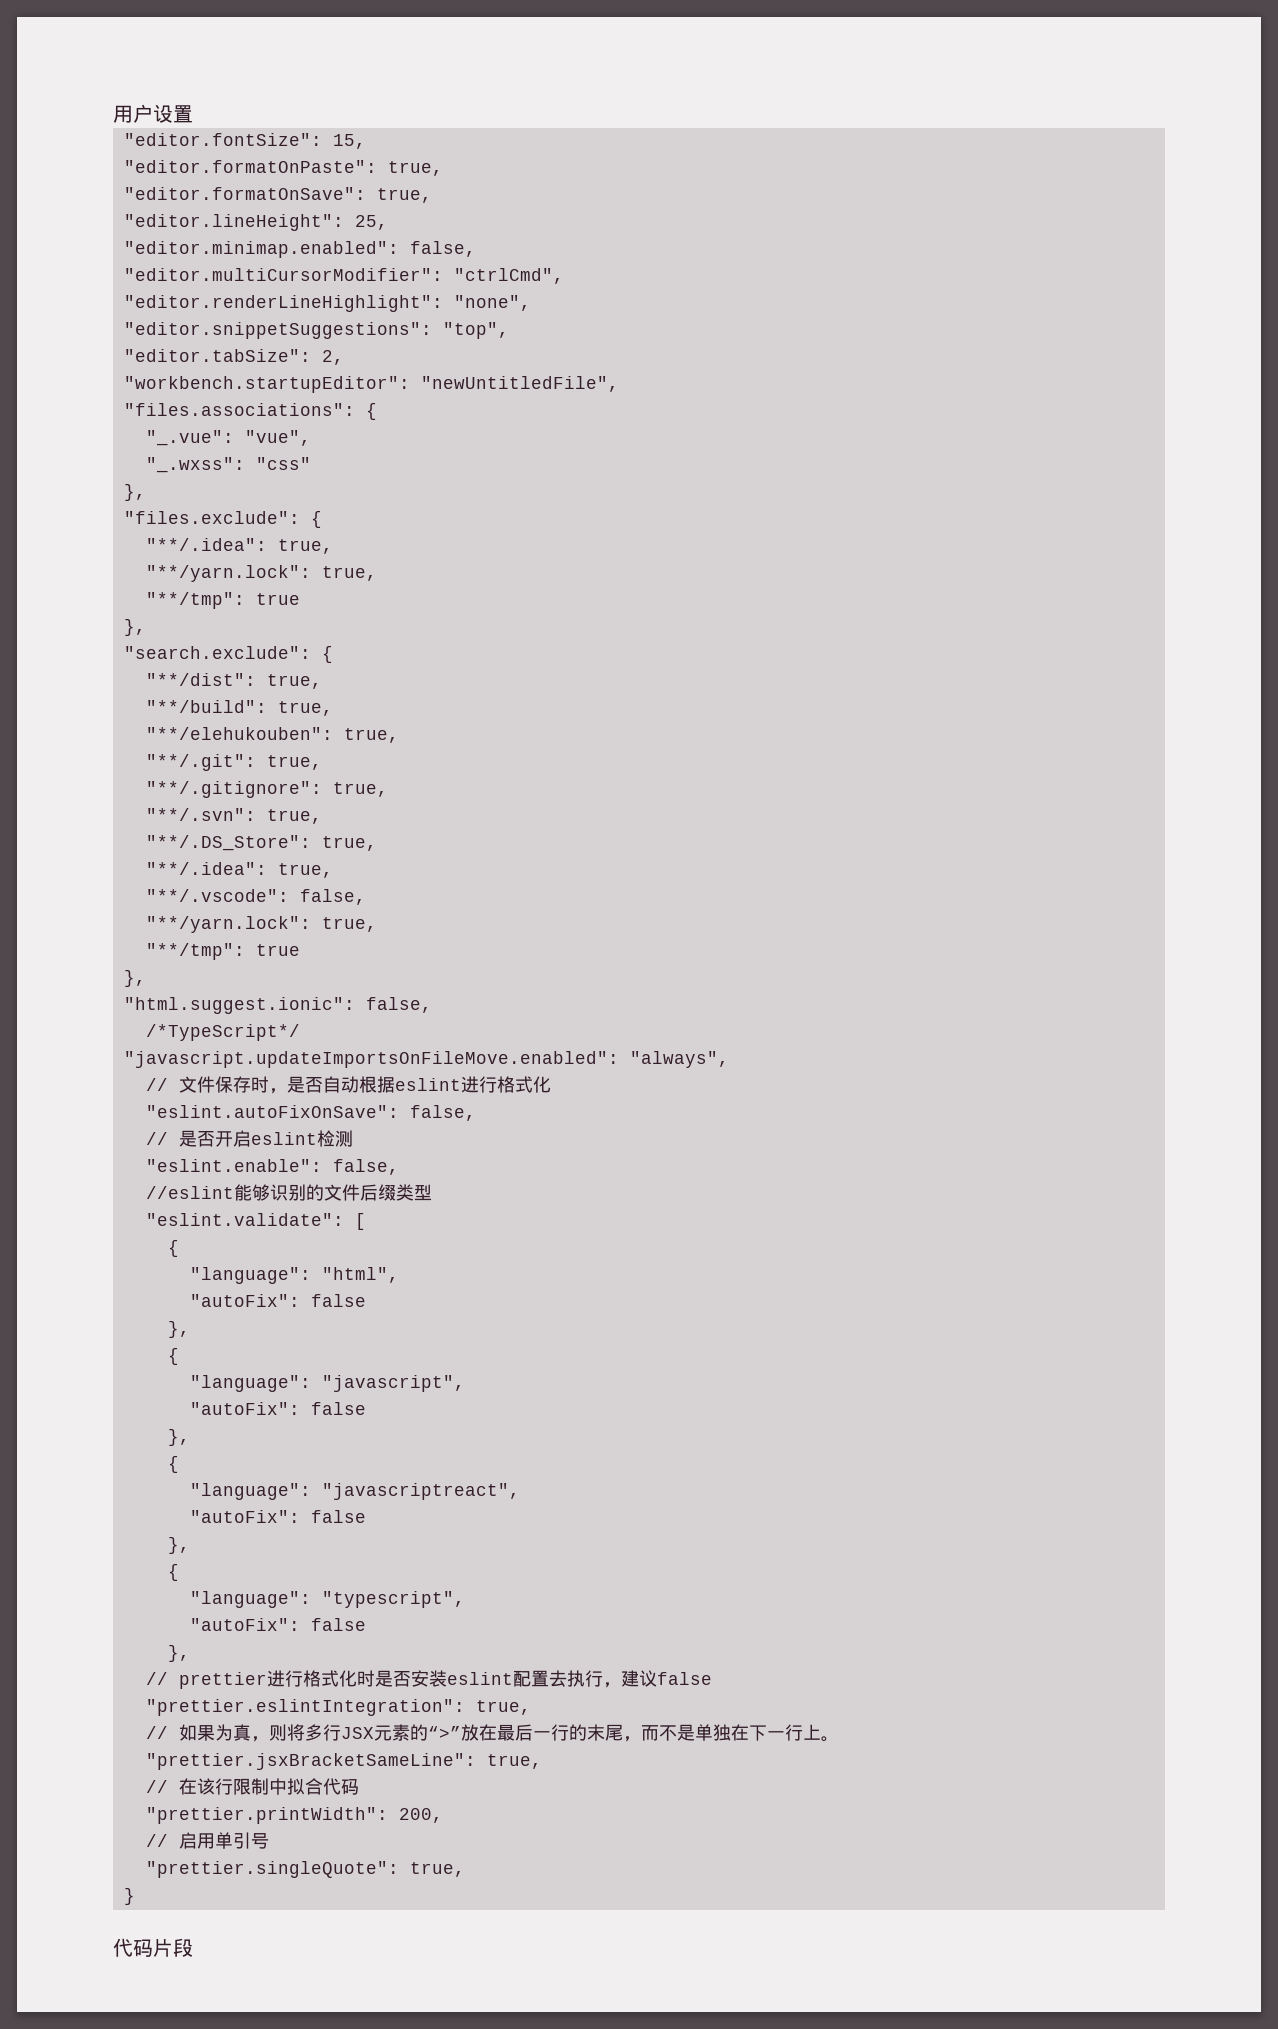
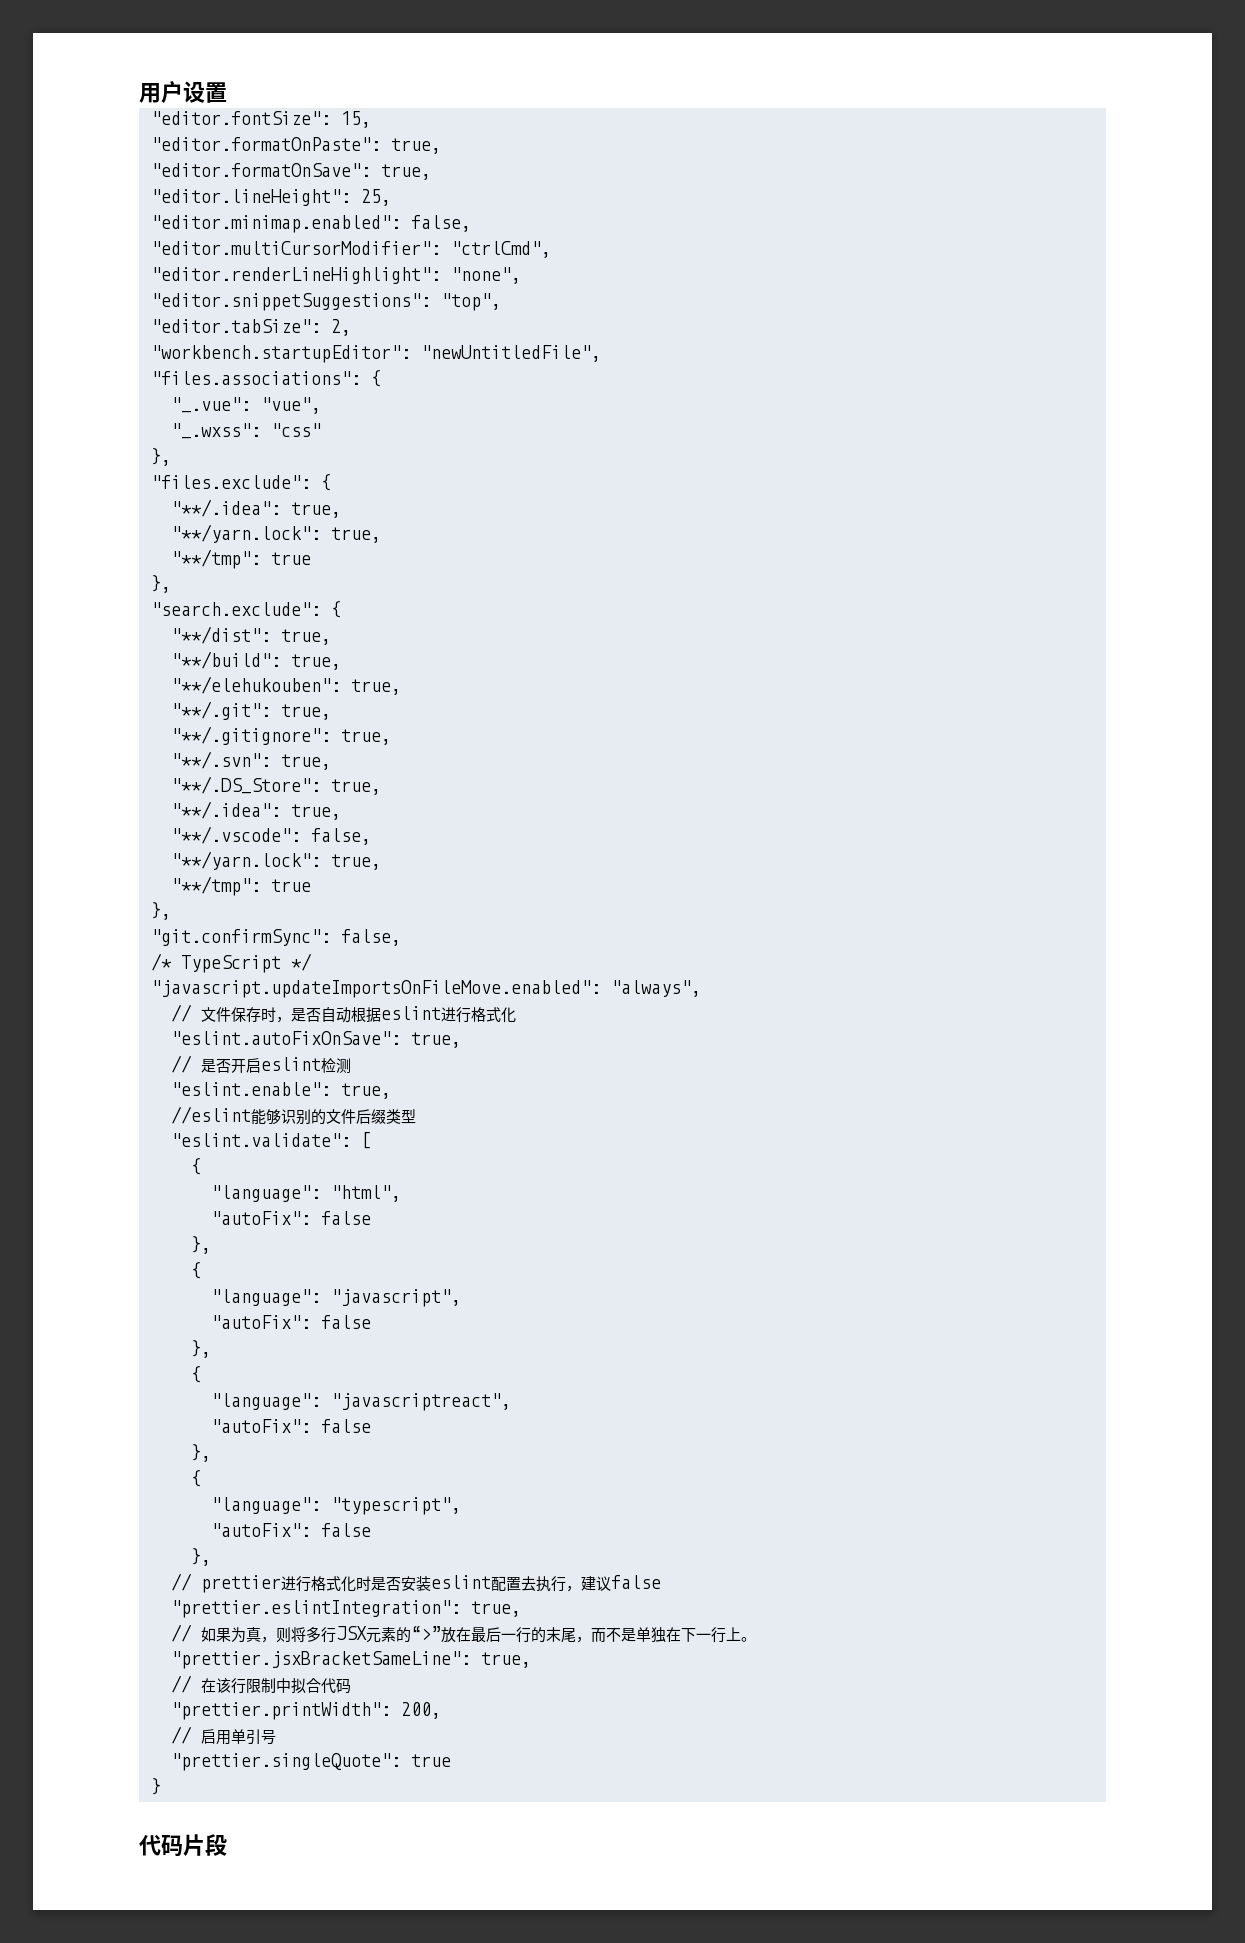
- "html.suggest.ionic": false,
- /*TypeScript*/
+ "git.confirmSync": false,
+ /* TypeScript */
- "eslint.autoFixOnSave": false,
+ "eslint.autoFixOnSave": true,
- "eslint.enable": false,
+ "eslint.enable": true,
- "prettier.singleQuote": true,
+ "prettier.singleQuote": true

